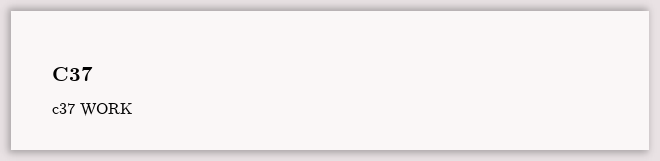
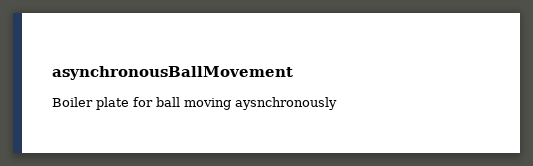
- C37
- c37 WORK
+ asynchronousBallMovement
+ Boiler plate for ball moving aysnchronously

